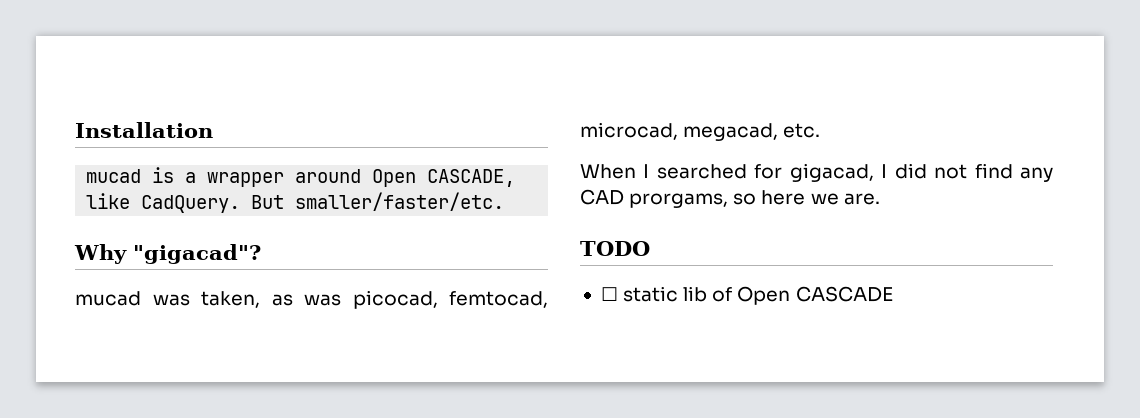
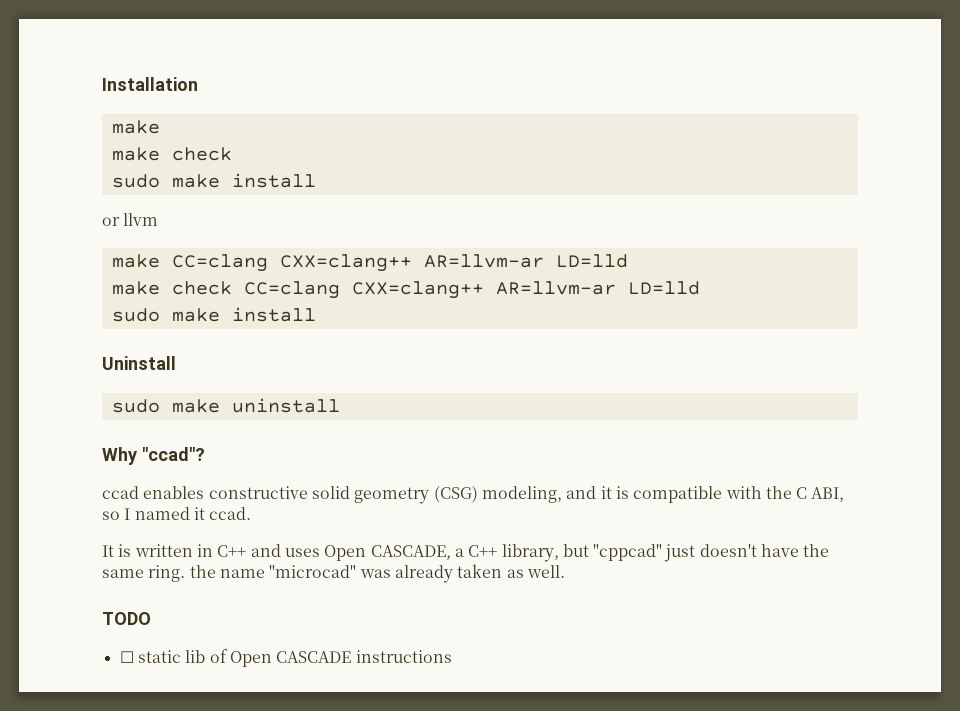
  Installation
- mucad is a wrapper around Open CASCADE, like CadQuery. But smaller/faster/etc.
- Why "gigacad"?
- mucad was taken, as was picocad, femtocad, microcad, megacad, etc.
- When I searched for gigacad, I did not find any CAD prorgams, so here we are.
+ make
+ make check
+ sudo make install
+ or llvm
+ make CC=clang CXX=clang++ AR=llvm-ar LD=lld
+ make check CC=clang CXX=clang++ AR=llvm-ar LD=lld
+ sudo make install
+ Uninstall
+ sudo make uninstall
+ Why "ccad"?
+ ccad enables constructive solid geometry (CSG) modeling, and it is compatible with the C ABI, so I named it ccad.
+ It is written in C++ and uses Open CASCADE, a C++ library, but "cppcad" just doesn't have the same ring. the name "microcad" was already taken as well.
- ☐ static lib of Open CASCADE
+ ☐ static lib of Open CASCADE instructions

